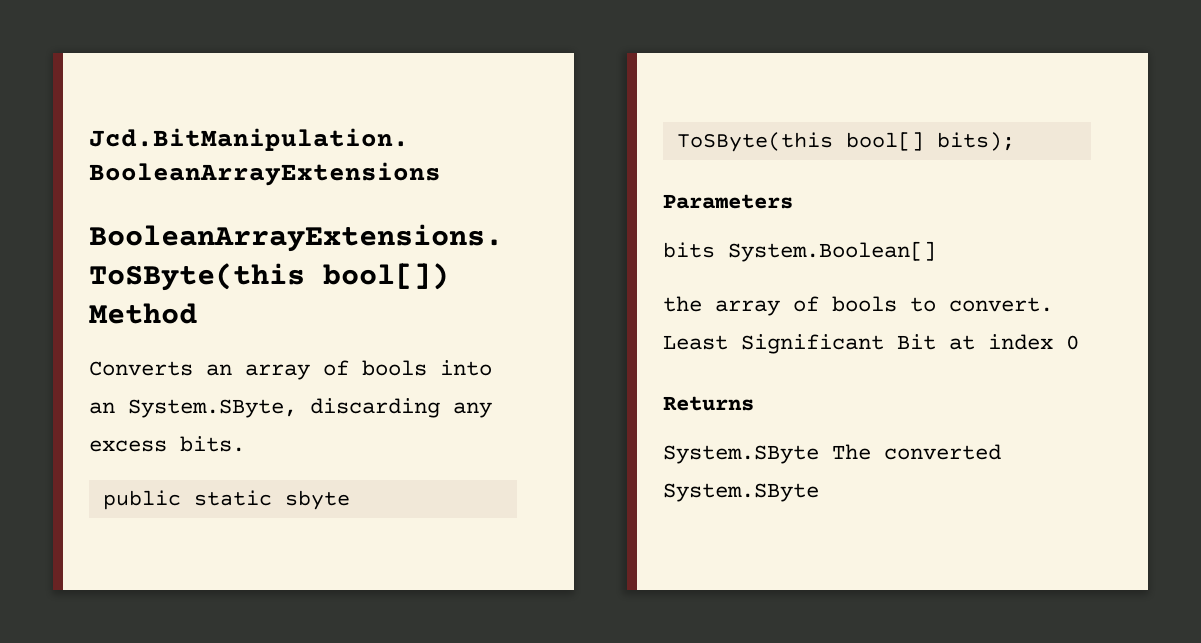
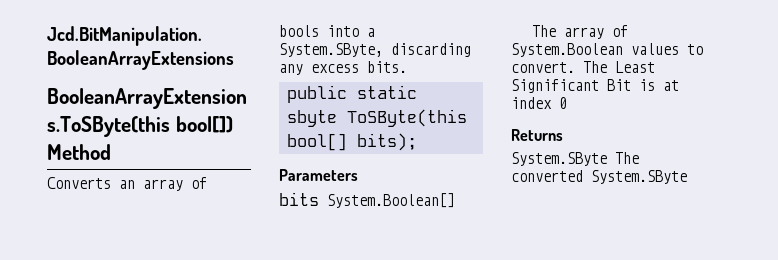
- Converts an array of bools into an System.SByte, discarding any excess bits.
+ Converts an array of bools into a System.SByte, discarding any excess bits.
- the array of bools to convert.
+ The array of System.Boolean values to convert.
- Least Significant Bit at index 0
+ The Least Significant Bit is at index 0

